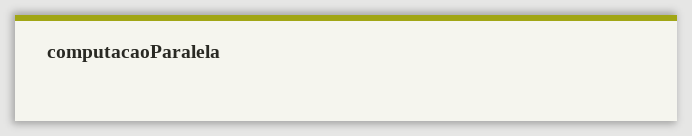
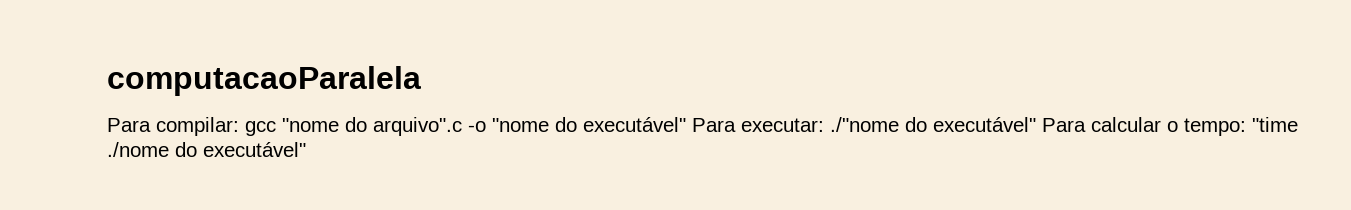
+ Para compilar: gcc "nome do arquivo".c -o "nome do executável" Para executar: ./"nome do executável" Para calcular o tempo: "time ./nome do executável"

